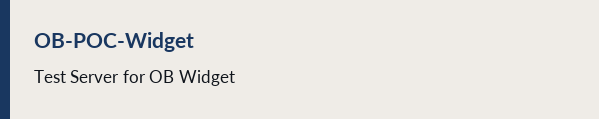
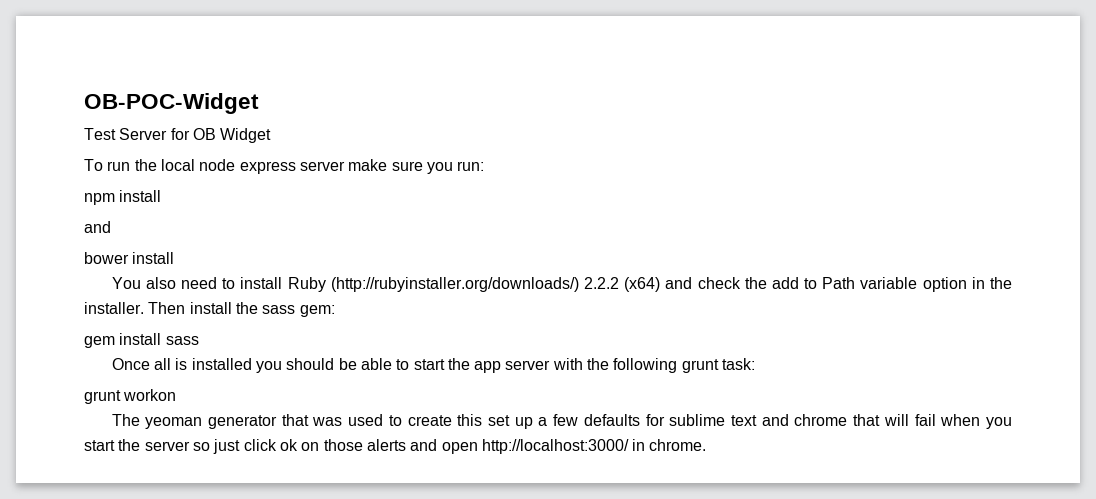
+ To run the local node express server make sure you run:
+ npm install
+ and
+ bower install
+ You also need to install Ruby (http://rubyinstaller.org/downloads/) 2.2.2 (x64) and check the add to Path variable option in the installer. Then install the sass gem:
+ gem install sass
+ Once all is installed you should be able to start the app server with the following grunt task:
+ grunt workon
+ The yeoman generator that was used to create this set up a few defaults for sublime text and chrome that will fail when you start the server so just click ok on those alerts and open http://localhost:3000/ in chrome.

